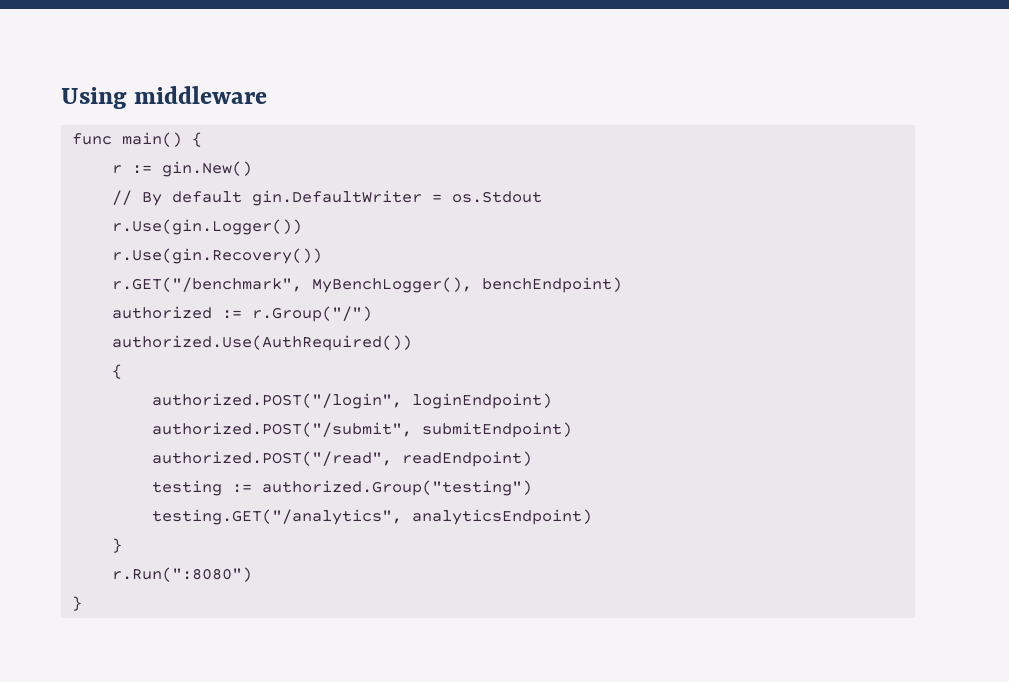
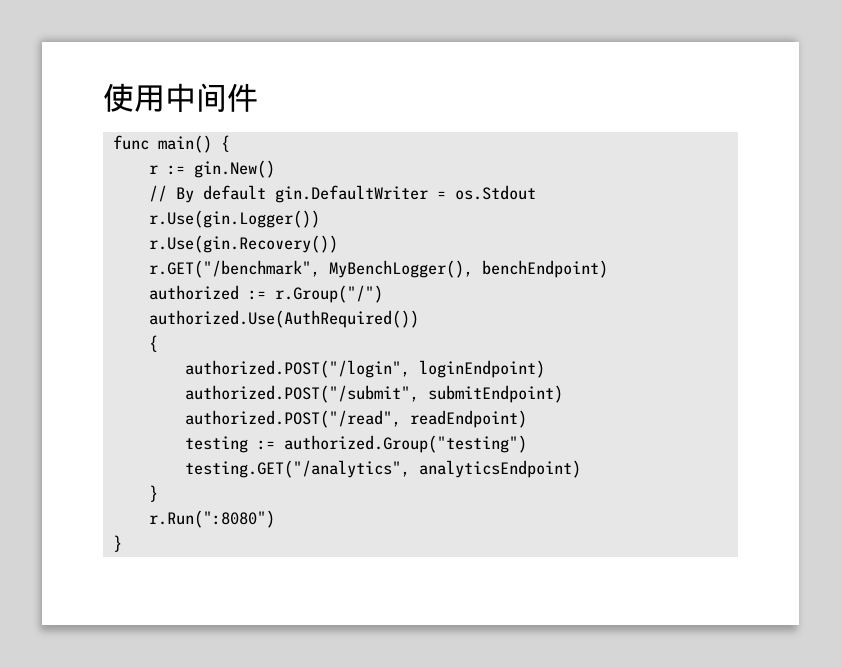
- Using middleware
+ 使用中间件

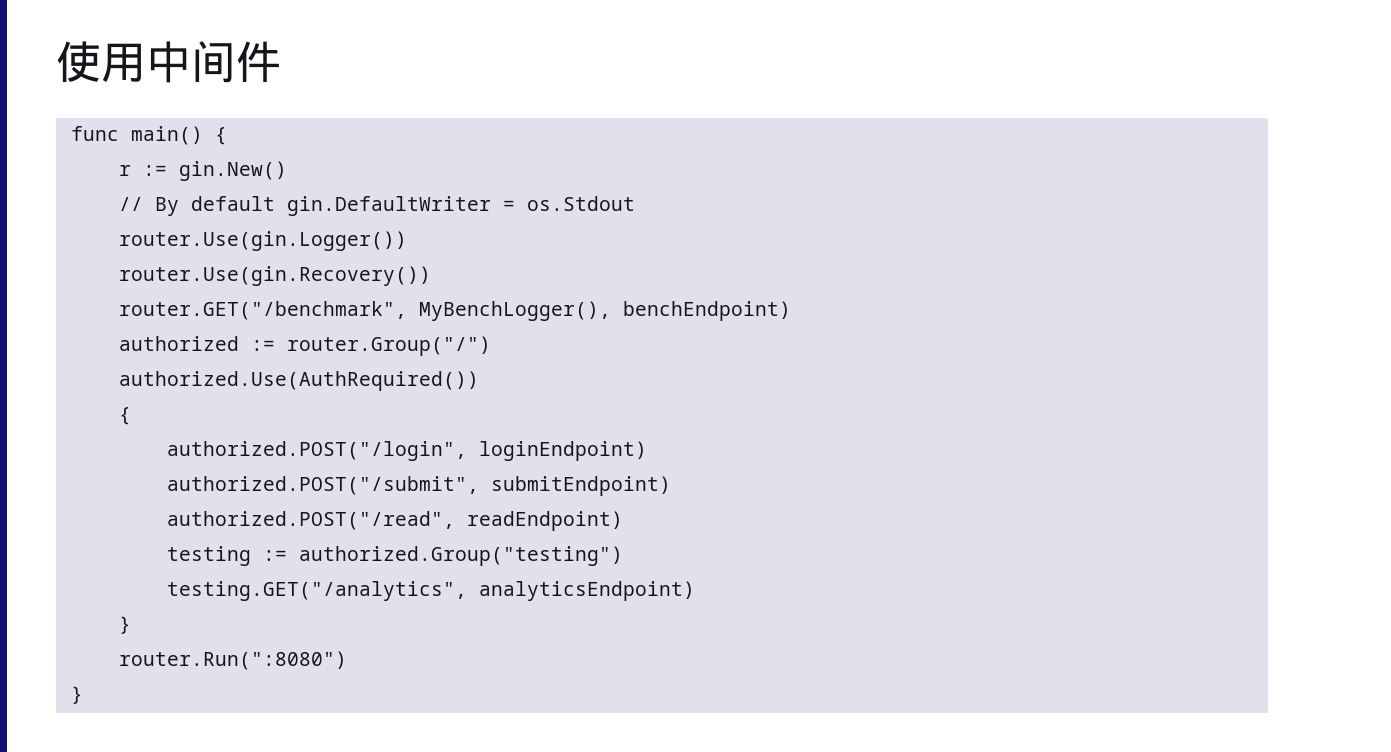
- r.Use(gin.Logger())
- r.Use(gin.Recovery())
- r.GET("/benchmark", MyBenchLogger(), benchEndpoint)
+ router.Use(gin.Logger())
+ router.Use(gin.Recovery())
+ router.GET("/benchmark", MyBenchLogger(), benchEndpoint)
- authorized := r.Group("/")
+ authorized := router.Group("/")
- r.Run(":8080")
+ router.Run(":8080")

